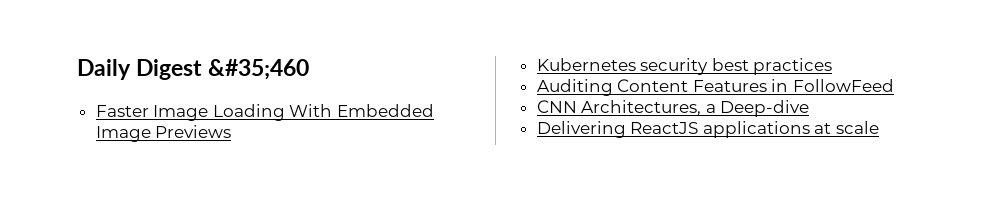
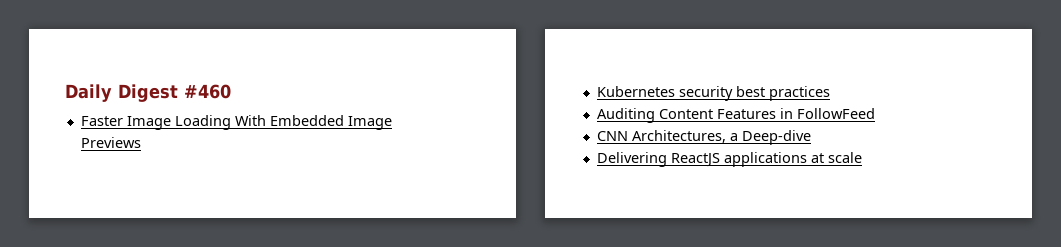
- Daily Digest &#35;460
+ Daily Digest #460

